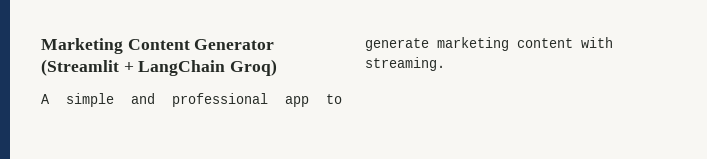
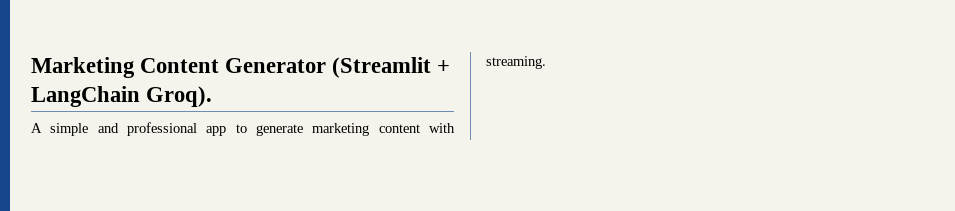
- Marketing Content Generator (Streamlit + LangChain Groq)
+ Marketing Content Generator (Streamlit + LangChain Groq).

